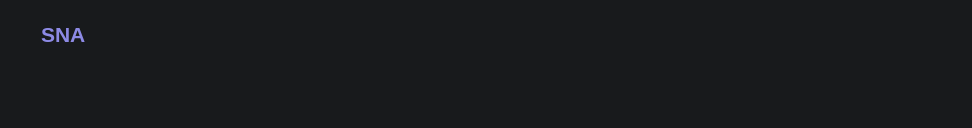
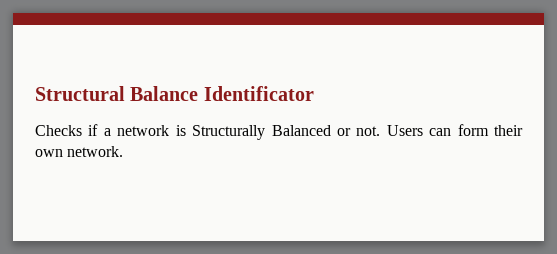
- SNA
+ Structural Balance Identificator
+ Checks if a network is Structurally Balanced or not. Users can form their own network.

